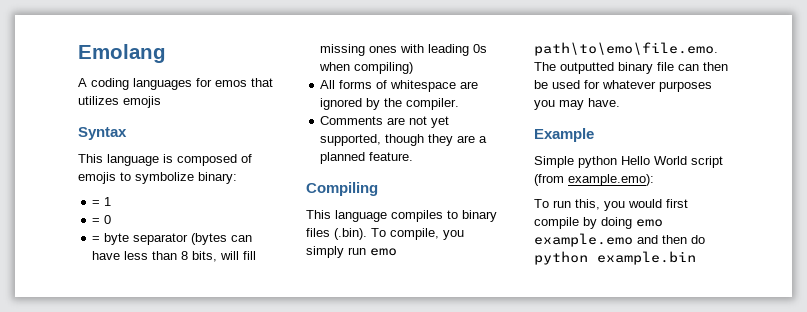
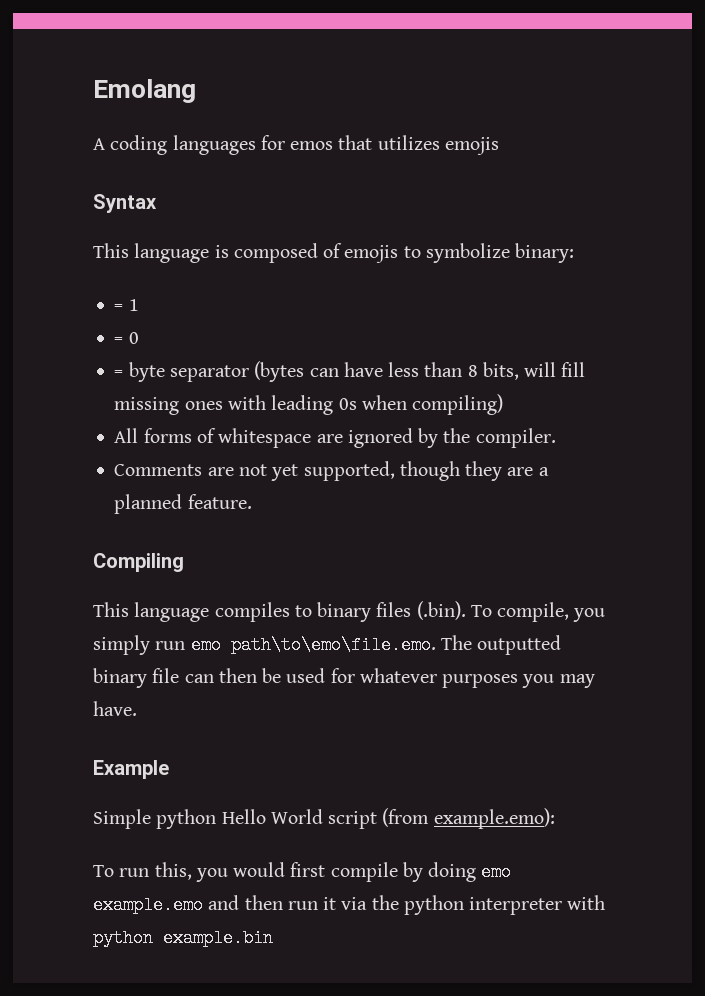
- To run this, you would first compile by doing emo example.emo and then do python example.bin
+ To run this, you would first compile by doing emo example.emo and then run it via the python interpreter with python example.bin

